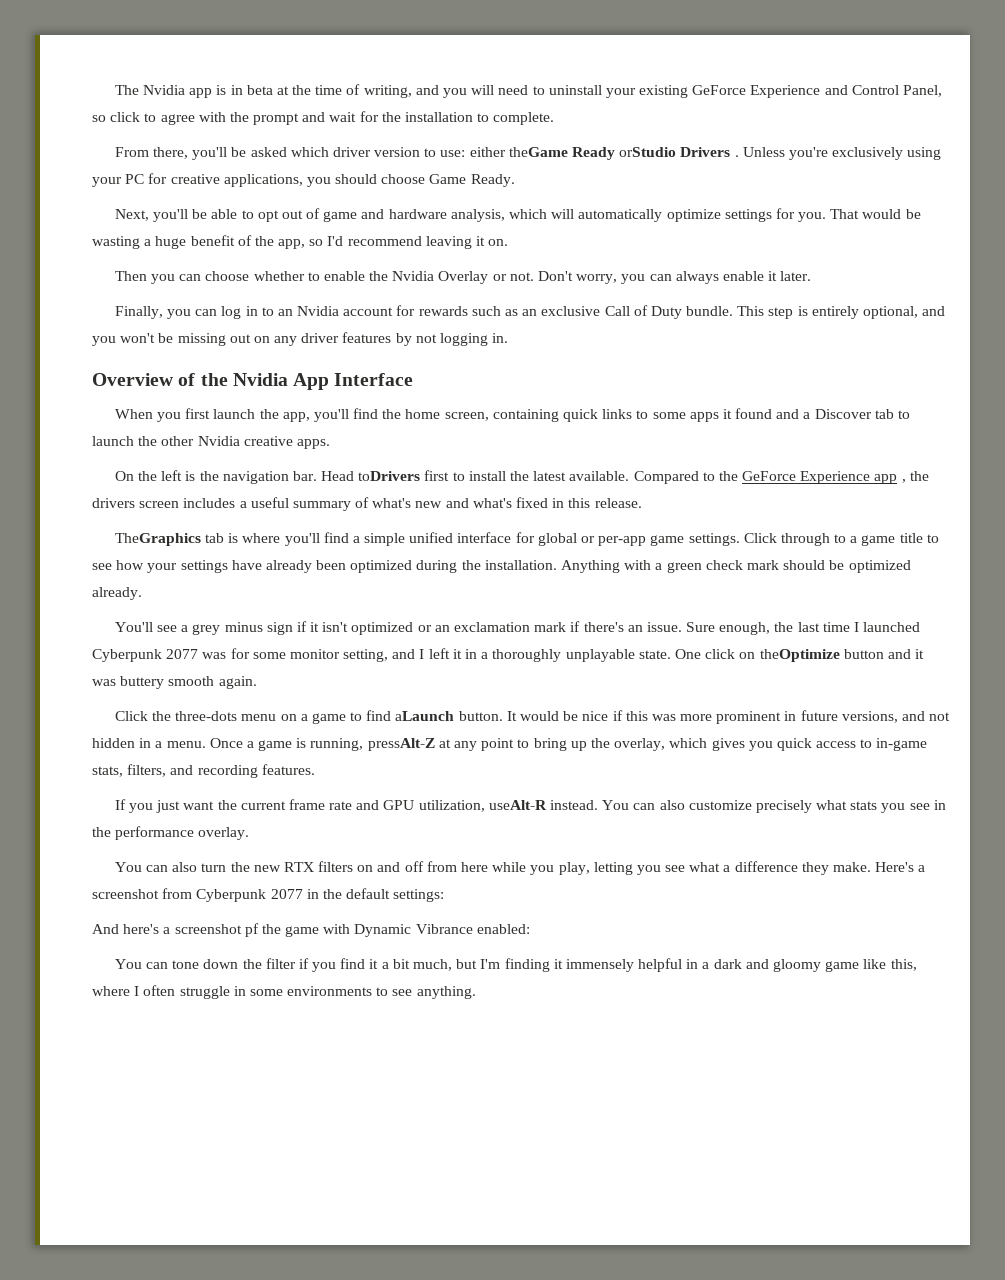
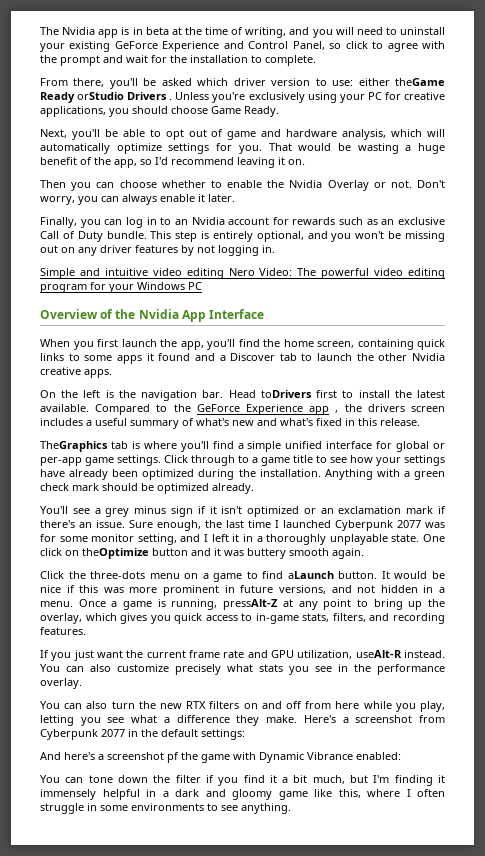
+ Simple and intuitive video editing Nero Video: The powerful video editing program for your Windows PC

